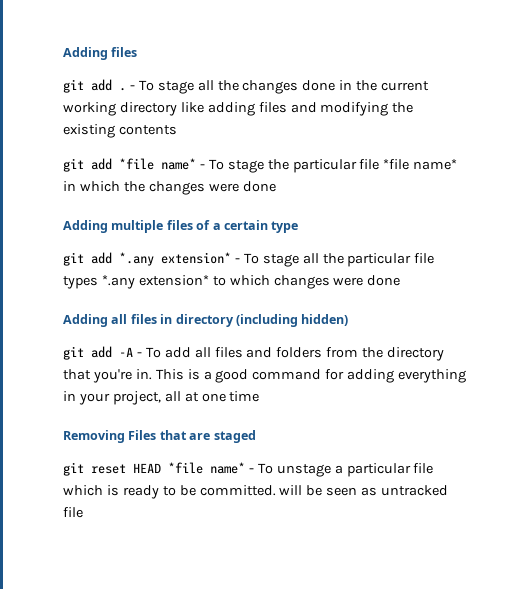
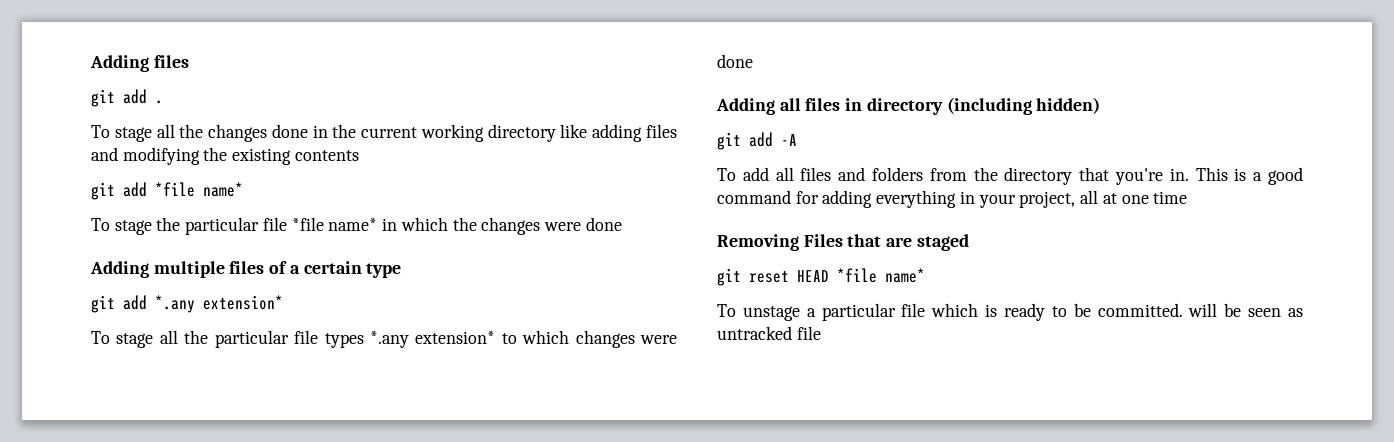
- git add . - To stage all the changes done in the current working directory like adding files and modifying the existing contents
+ git add .
+ To stage all the changes done in the current working directory like adding files and modifying the existing contents
- git add *file name* - To stage the particular file *file name* in which the changes were done
+ git add *file name*
+ To stage the particular file *file name* in which the changes were done
- git add *.any extension* - To stage all the particular file types *.any extension* to which changes were done
+ git add *.any extension*
+ To stage all the particular file types *.any extension* to which changes were done
- git add -A - To add all files and folders from the directory that you're in.
+ git add -A
+ To add all files and folders from the directory that you're in.
- git reset HEAD *file name* - To unstage a particular file which is ready to be committed. will be seen as untracked file
+ git reset HEAD *file name*
+ To unstage a particular file which is ready to be committed. will be seen as untracked file

